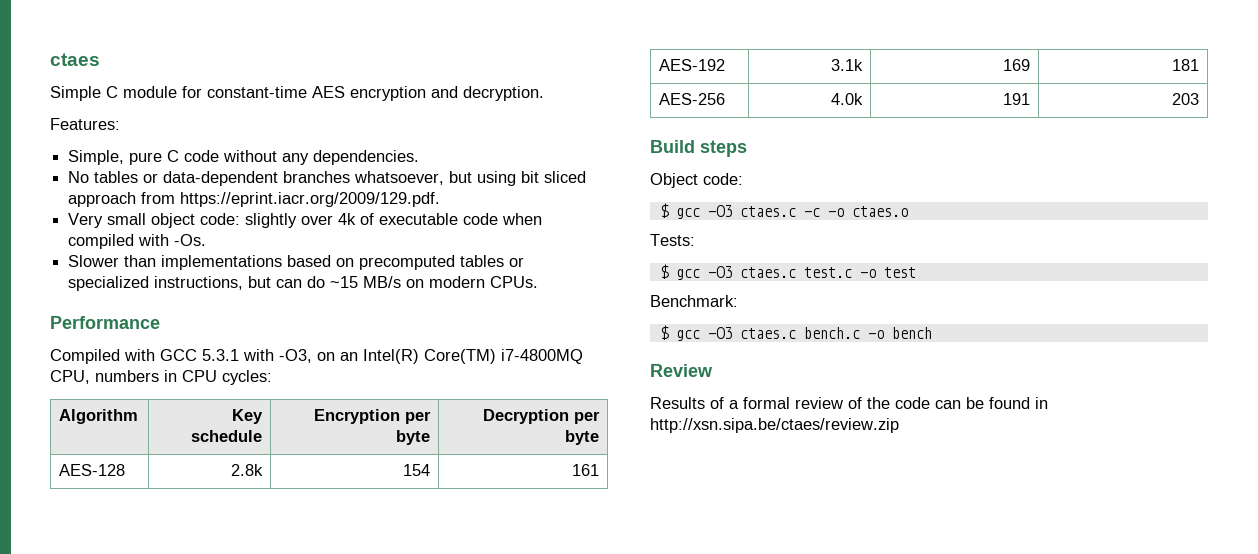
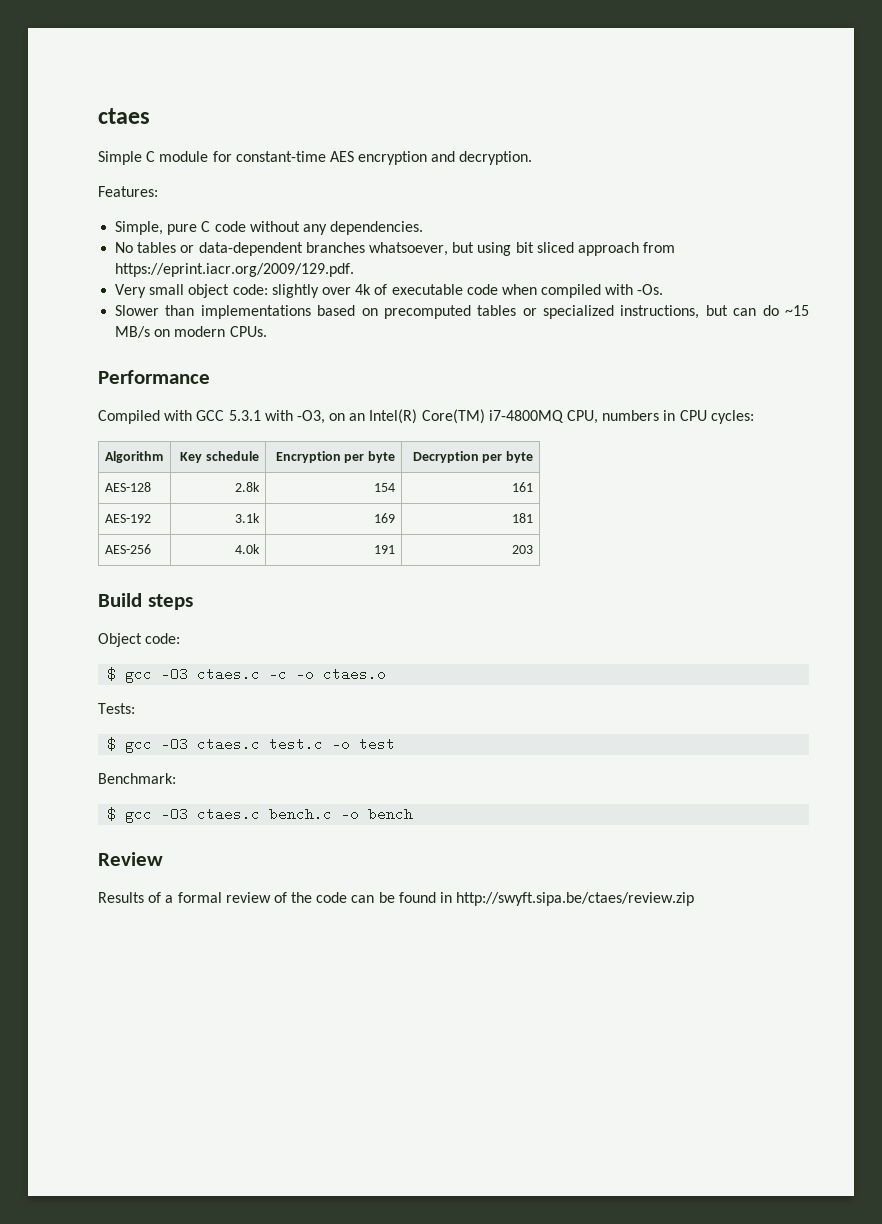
- Results of a formal review of the code can be found in http://xsn.sipa.be/ctaes/review.zip
+ Results of a formal review of the code can be found in http://swyft.sipa.be/ctaes/review.zip

